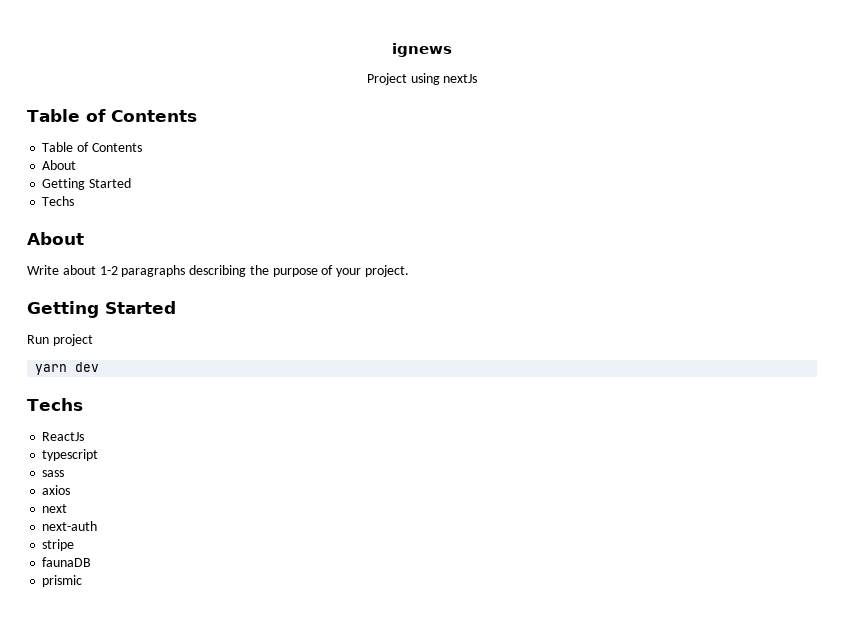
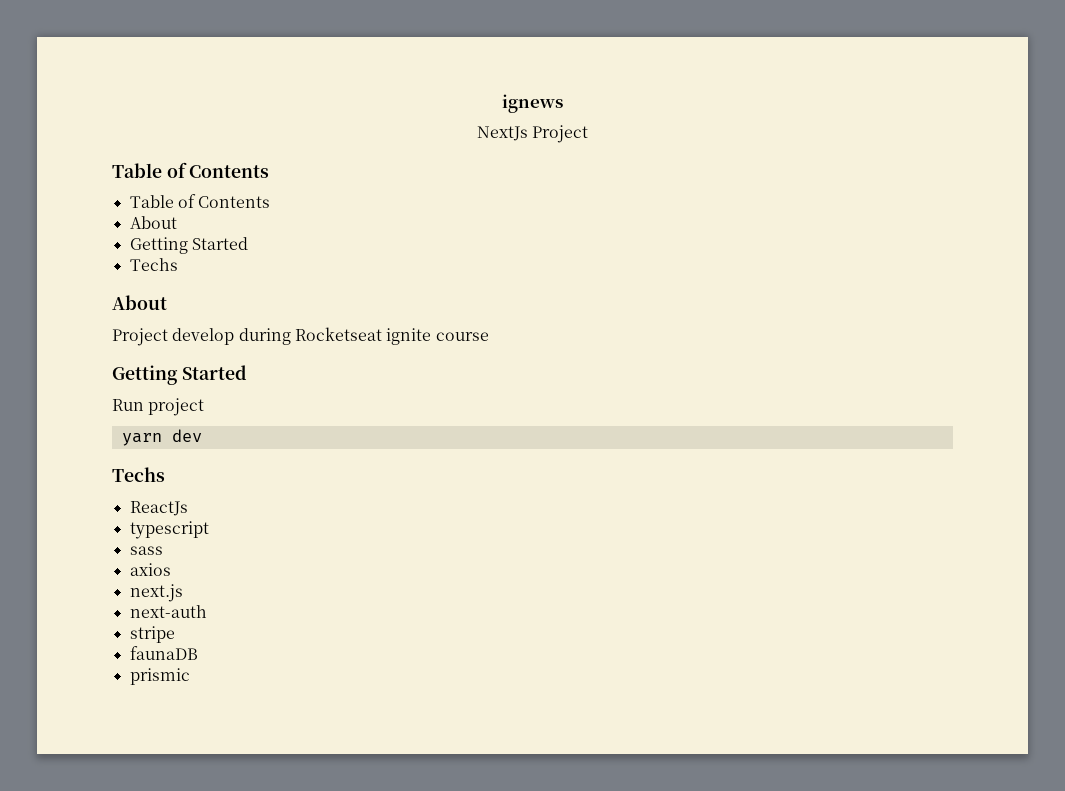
- Project using nextJs
+ NextJs Project
- Write about 1-2 paragraphs describing the purpose of your project.
+ Project develop during Rocketseat ignite course
- next
+ next.js

